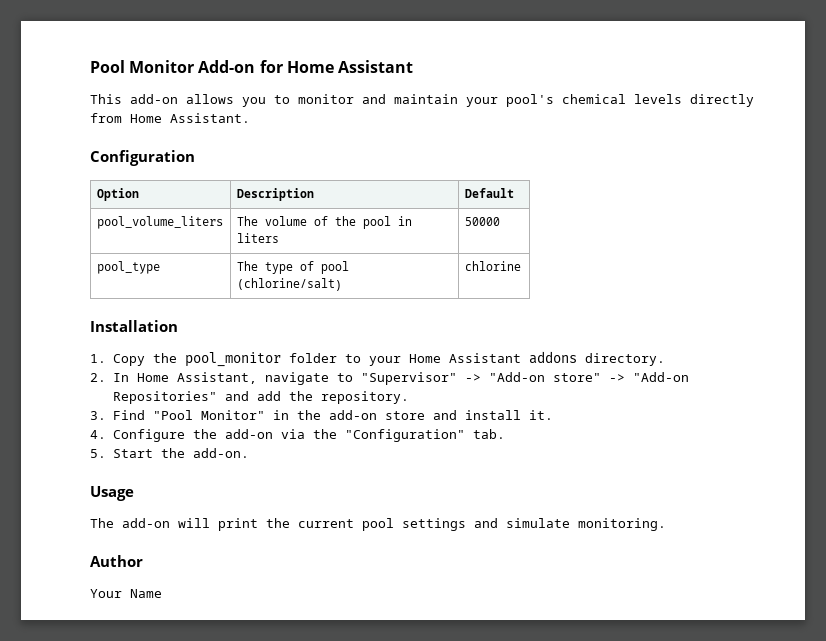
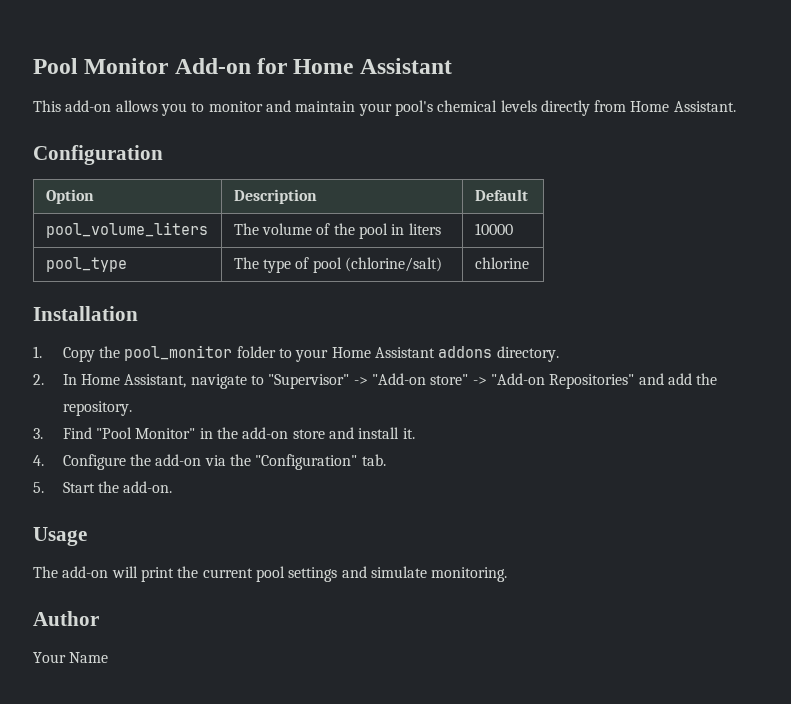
- pool_volume_liters | The volume of the pool in liters | 50000
+ pool_volume_liters | The volume of the pool in liters | 10000

